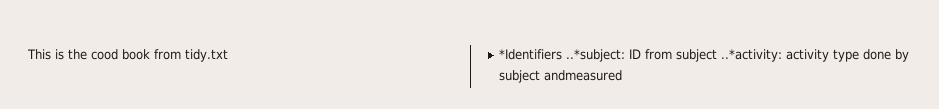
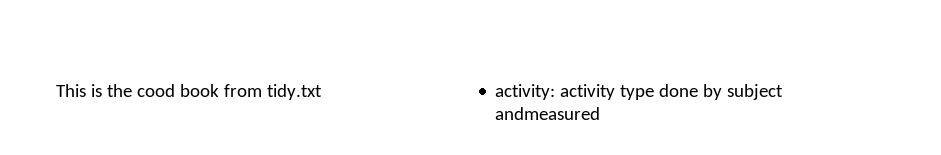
- *Identifiers ..*subject: ID from subject ..*activity: activity type done by subject andmeasured
+ activity: activity type done by subject andmeasured

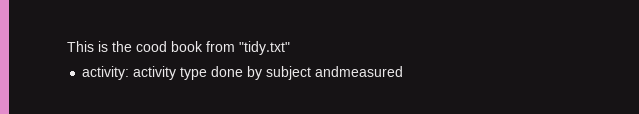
- This is the cood book from tidy.txt
+ This is the cood book from "tidy.txt"

